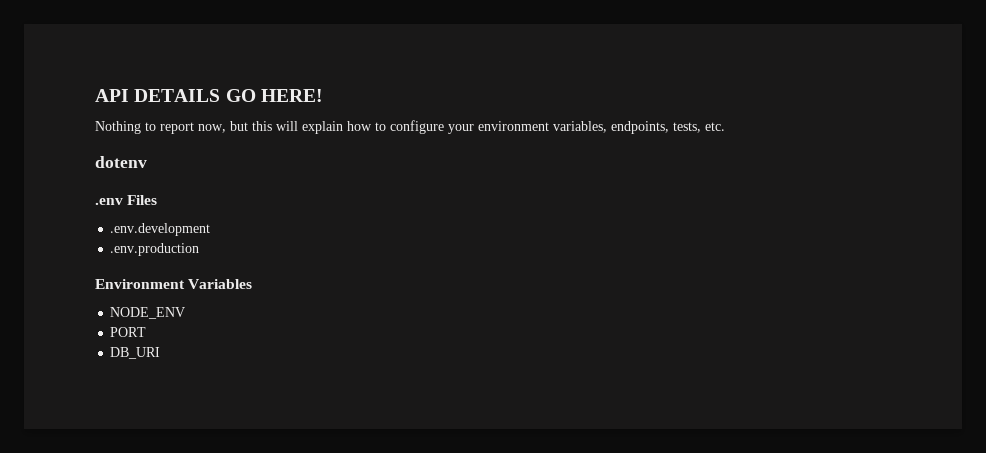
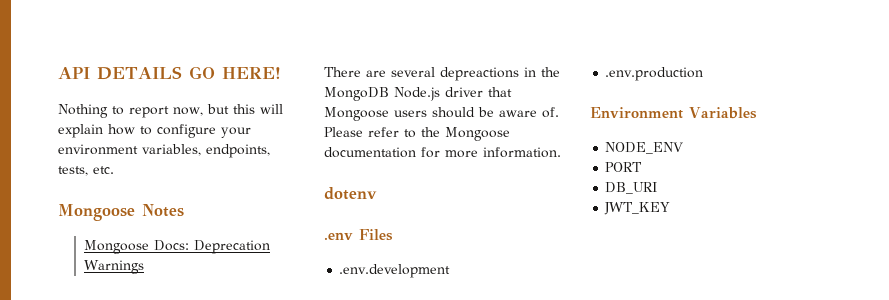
+ Mongoose Notes
+ Mongoose Docs: Deprecation Warnings
+ There are several depreactions in the MongoDB Node.js driver that Mongoose users should be aware of. Please refer to the Mongoose documentation for more information.
+ JWT_KEY

